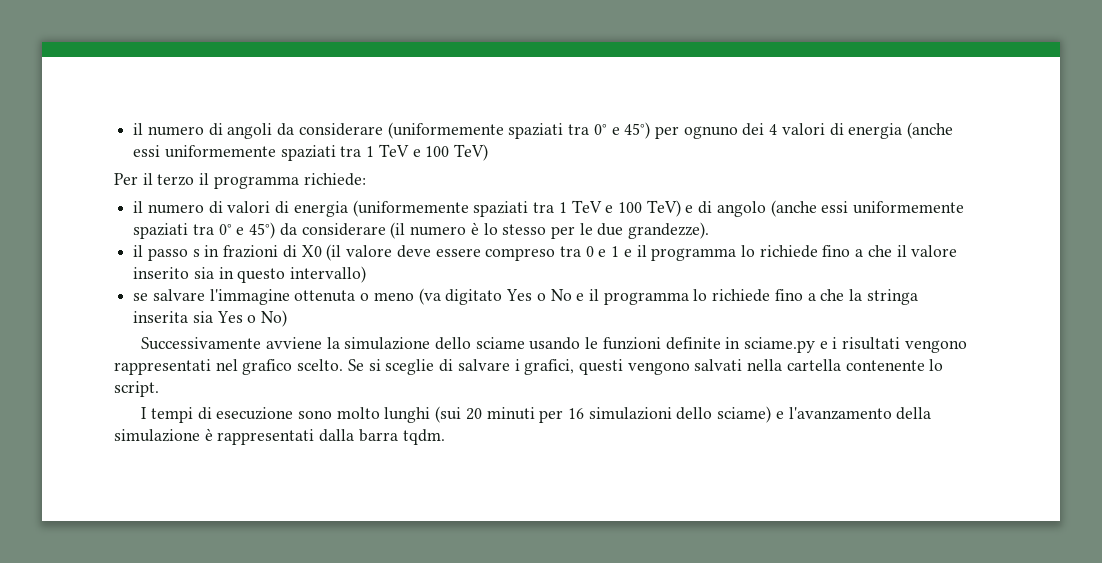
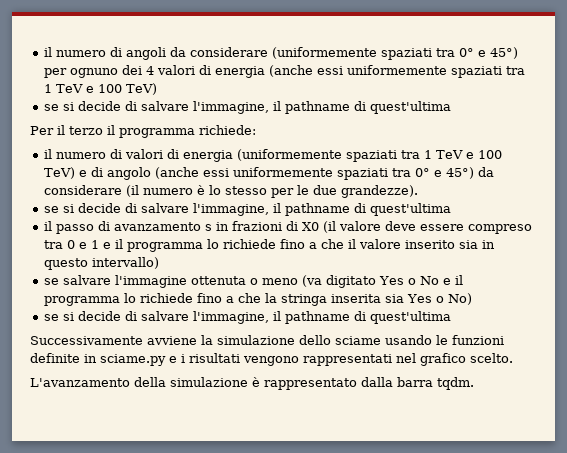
  il numero di angoli da considerare (uniformemente spaziati tra 0° e 45°) per ognuno dei 4 valori di energia (anche essi uniformemente spaziati tra 1 TeV e 100 TeV)
+ se si decide di salvare l'immagine, il pathname di quest'ultima
  il numero di valori di energia (uniformemente spaziati tra 1 TeV e 100 TeV) e di angolo (anche essi uniformemente spaziati tra 0° e 45°) da considerare (il numero è lo stesso per le due grandezze).
+ se si decide di salvare l'immagine, il pathname di quest'ultima
- il passo s in frazioni di X0 (il valore deve essere compreso tra 0 e 1 e il programma lo richiede fino a che il valore inserito sia in questo intervallo)
+ il passo di avanzamento s in frazioni di X0 (il valore deve essere compreso tra 0 e 1 e il programma lo richiede fino a che il valore inserito sia in questo intervallo)
  se salvare l'immagine ottenuta o meno (va digitato Yes o No e il programma lo richiede fino a che la stringa inserita sia Yes o No)
+ se si decide di salvare l'immagine, il pathname di quest'ultima
- Successivamente avviene la simulazione dello sciame usando le funzioni definite in sciame.py e i risultati vengono rappresentati nel grafico scelto. Se si sceglie di salvare i grafici, questi vengono salvati nella cartella contenente lo script.
- I tempi di esecuzione sono molto lunghi (sui 20 minuti per 16 simulazioni dello sciame) e l'avanzamento della simulazione è rappresentati dalla barra tqdm.
+ Successivamente avviene la simulazione dello sciame usando le funzioni definite in sciame.py e i risultati vengono rappresentati nel grafico scelto.
+ L'avanzamento della simulazione è rappresentato dalla barra tqdm.

